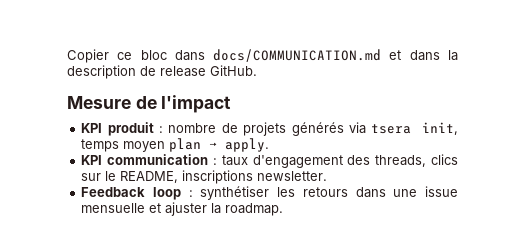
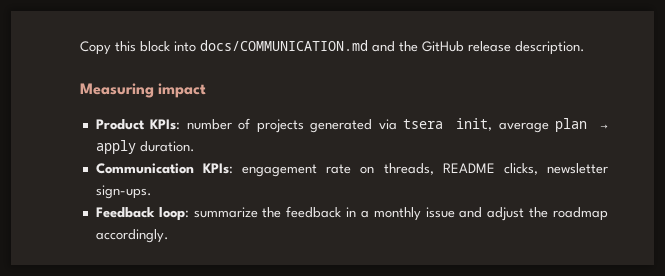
- Copier ce bloc dans docs/COMMUNICATION.md et dans la description de release GitHub.
- Mesure de l'impact
- KPI produit : nombre de projets générés via tsera init, temps moyen plan → apply.
- KPI communication : taux d'engagement des threads, clics sur le README, inscriptions newsletter.
- Feedback loop : synthétiser les retours dans une issue mensuelle et ajuster la roadmap.
+ Copy this block into docs/COMMUNICATION.md and the GitHub release description.
+ Measuring impact
+ Product KPIs: number of projects generated via tsera init, average plan → apply duration.
+ Communication KPIs: engagement rate on threads, README clicks, newsletter sign-ups.
+ Feedback loop: summarize the feedback in a monthly issue and adjust the roadmap accordingly.

